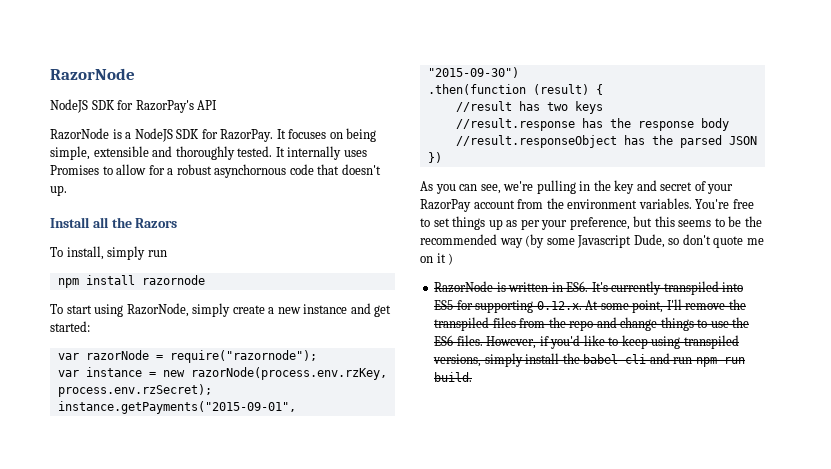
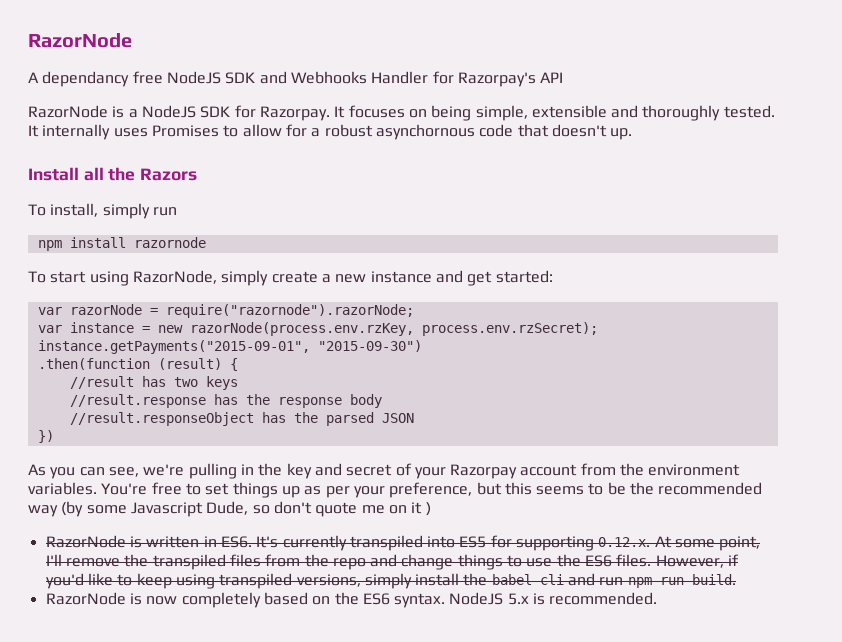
- NodeJS SDK for RazorPay's API
+ A dependancy free NodeJS SDK and Webhooks Handler for Razorpay's API
- RazorNode is a NodeJS SDK for RazorPay.
+ RazorNode is a NodeJS SDK for Razorpay.
- var razorNode = require("razornode");
+ var razorNode = require("razornode").razorNode;
- As you can see, we're pulling in the key and secret of your RazorPay account from the environment variables.
+ As you can see, we're pulling in the key and secret of your Razorpay account from the environment variables.
+ RazorNode is now completely based on the ES6 syntax. NodeJS 5.x is recommended.

